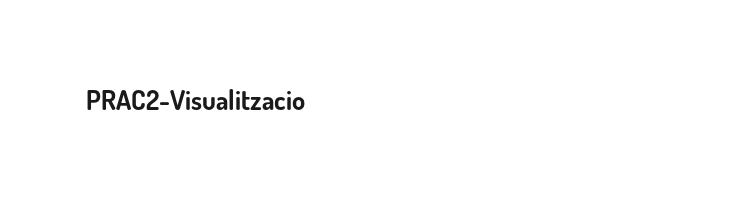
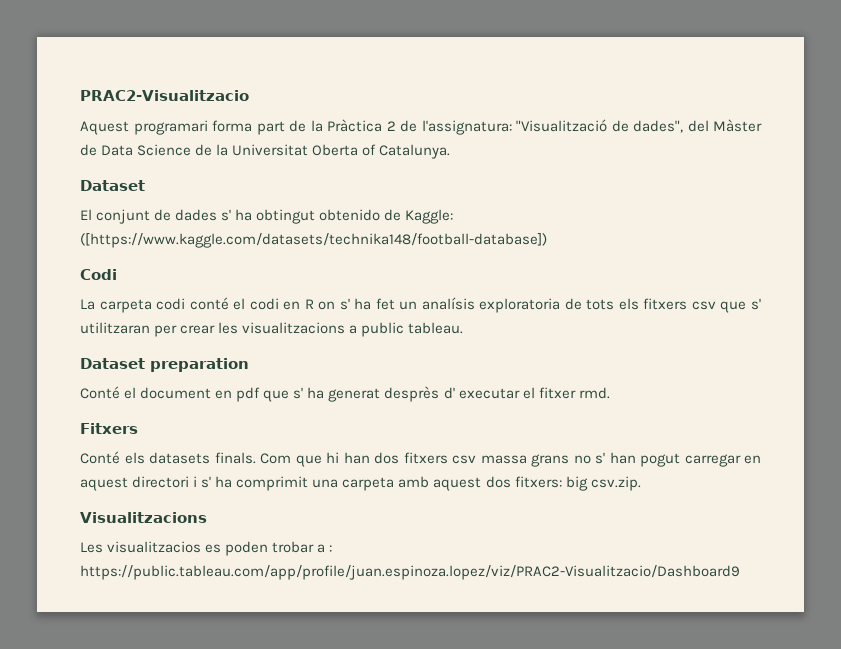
+ Aquest programari forma part de la Pràctica 2 de l'assignatura: "Visualització de dades", del Màster de Data Science de la Universitat Oberta of Catalunya.
+ Dataset
+ El conjunt de dades s' ha obtingut obtenido de Kaggle: ([https://www.kaggle.com/datasets/technika148/football-database])
+ Codi
+ La carpeta codi conté el codi en R on s' ha fet un analísis exploratoria de tots els fitxers csv que s' utilitzaran per crear les visualitzacions a public tableau.
+ Dataset preparation
+ Conté el document en pdf que s' ha generat desprès d' executar el fitxer rmd.
+ Fitxers
+ Conté els datasets finals. Com que hi han dos fitxers csv massa grans no s' han pogut carregar en aquest directori i s' ha comprimit una carpeta amb aquest dos fitxers: big csv.zip.
+ Visualitzacions
+ Les visualitzacios es poden trobar a : https://public.tableau.com/app/profile/juan.espinoza.lopez/viz/PRAC2-Visualitzacio/Dashboard9

